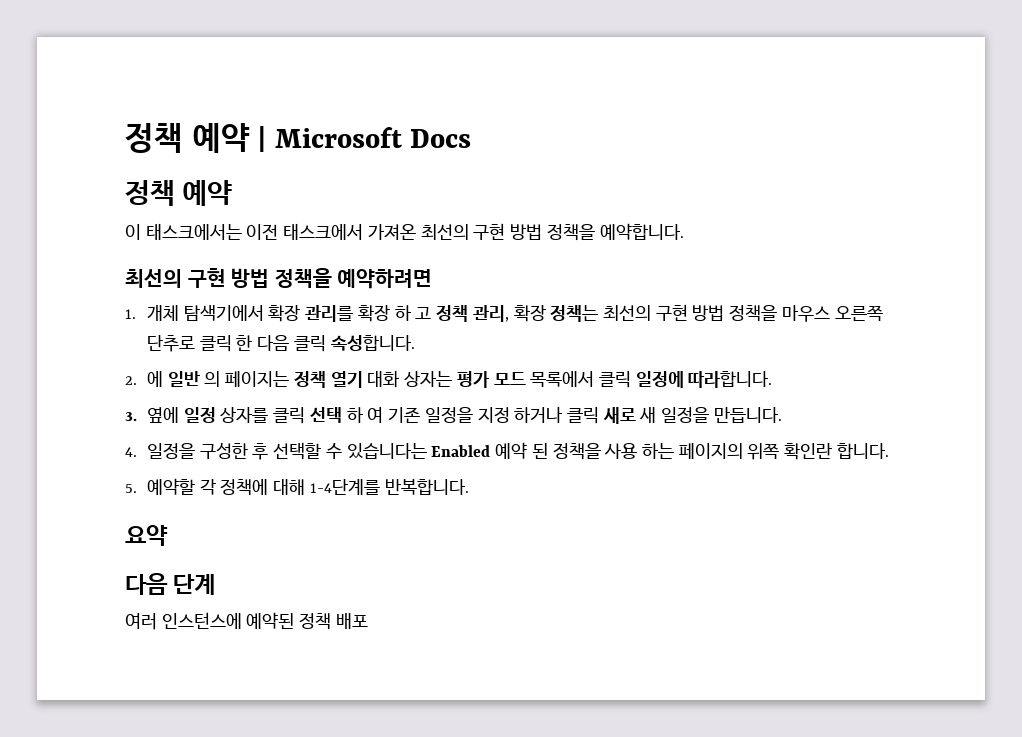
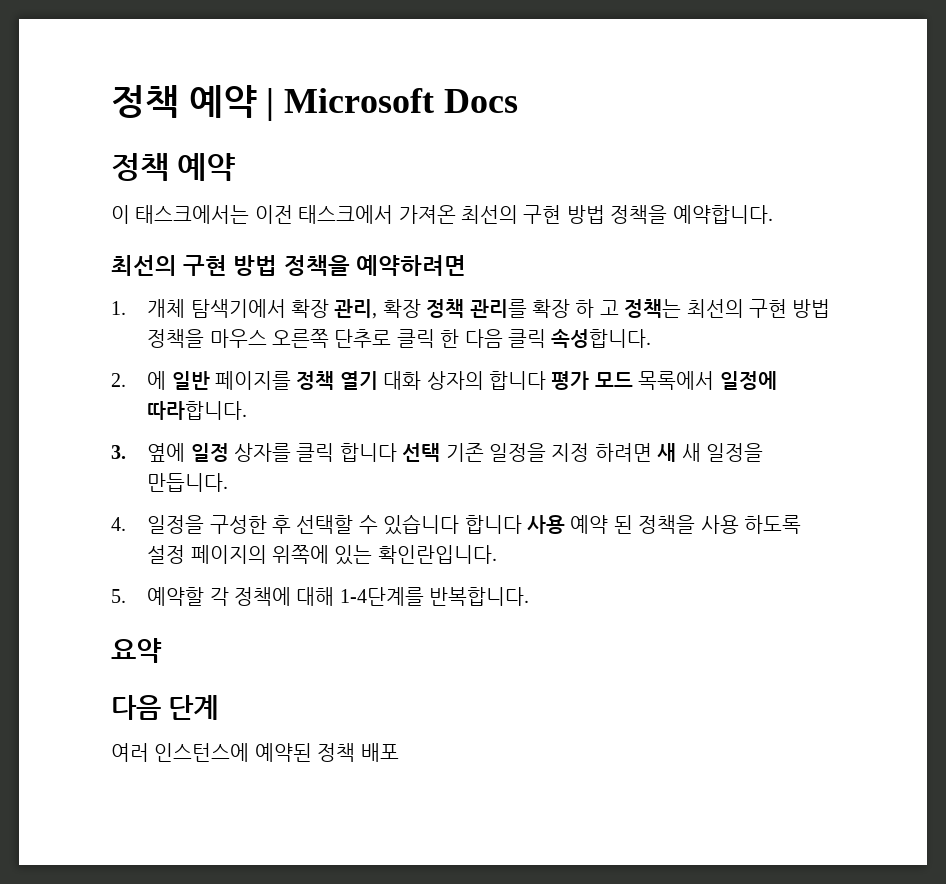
- 1. 개체 탐색기에서 확장 관리를 확장 하 고 정책 관리, 확장 정책는 최선의 구현 방법 정책을 마우스 오른쪽 단추로 클릭 한 다음 클릭 속성합니다.
+ 1. 개체 탐색기에서 확장 관리, 확장 정책 관리를 확장 하 고 정책는 최선의 구현 방법 정책을 마우스 오른쪽 단추로 클릭 한 다음 클릭 속성합니다.
- 2. 에 일반 의 페이지는 정책 열기 대화 상자는 평가 모드 목록에서 클릭 일정에 따라합니다.
+ 2. 에 일반 페이지를 정책 열기 대화 상자의 합니다 평가 모드 목록에서 일정에 따라합니다.
- 3. 옆에 일정 상자를 클릭 선택 하 여 기존 일정을 지정 하거나 클릭 새로 새 일정을 만듭니다.
+ 3. 옆에 일정 상자를 클릭 합니다 선택 기존 일정을 지정 하려면 새 새 일정을 만듭니다.
- 4. 일정을 구성한 후 선택할 수 있습니다는 Enabled 예약 된 정책을 사용 하는 페이지의 위쪽 확인란 합니다.
+ 4. 일정을 구성한 후 선택할 수 있습니다 합니다 사용 예약 된 정책을 사용 하도록 설정 페이지의 위쪽에 있는 확인란입니다.

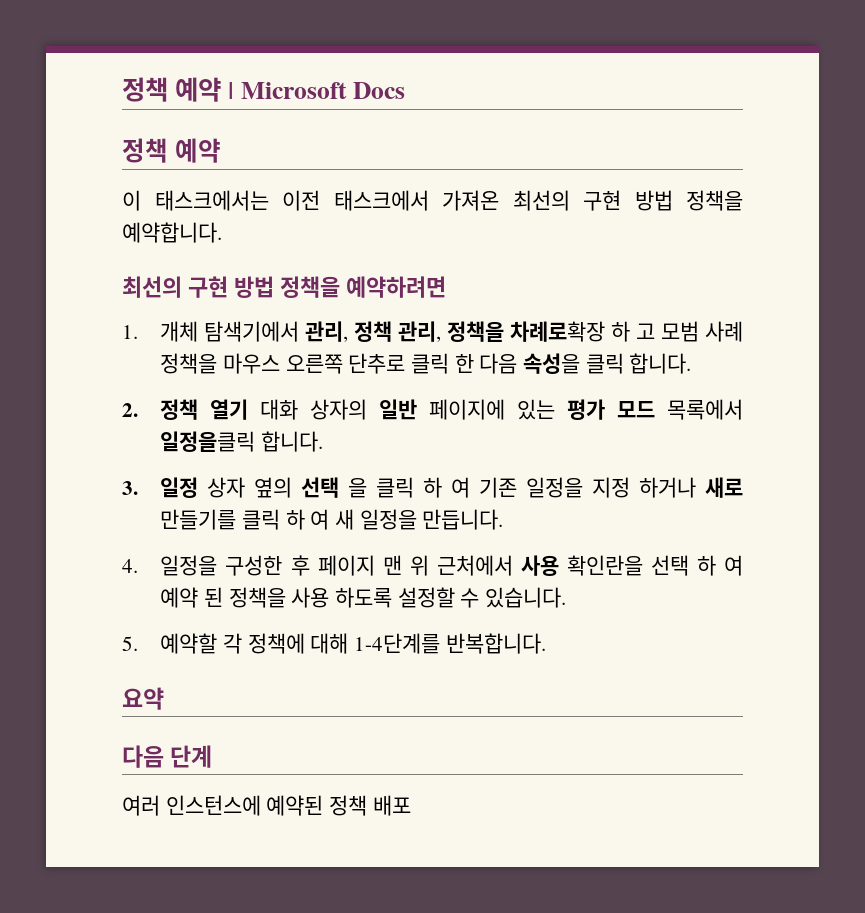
- 1. 개체 탐색기에서 확장 관리, 확장 정책 관리를 확장 하 고 정책는 최선의 구현 방법 정책을 마우스 오른쪽 단추로 클릭 한 다음 클릭 속성합니다.
- 2. 에 일반 페이지를 정책 열기 대화 상자의 합니다 평가 모드 목록에서 일정에 따라합니다.
+ 1. 개체 탐색기에서 관리, 정책 관리, 정책을 차례로확장 하 고 모범 사례 정책을 마우스 오른쪽 단추로 클릭 한 다음 속성을 클릭 합니다.
+ 2. 정책 열기 대화 상자의 일반 페이지에 있는 평가 모드 목록에서 일정을클릭 합니다.
- 3. 옆에 일정 상자를 클릭 합니다 선택 기존 일정을 지정 하려면 새 새 일정을 만듭니다.
+ 3. 일정 상자 옆의 선택 을 클릭 하 여 기존 일정을 지정 하거나 새로 만들기를 클릭 하 여 새 일정을 만듭니다.
- 4. 일정을 구성한 후 선택할 수 있습니다 합니다 사용 예약 된 정책을 사용 하도록 설정 페이지의 위쪽에 있는 확인란입니다.
+ 4. 일정을 구성한 후 페이지 맨 위 근처에서 사용 확인란을 선택 하 여 예약 된 정책을 사용 하도록 설정할 수 있습니다.

